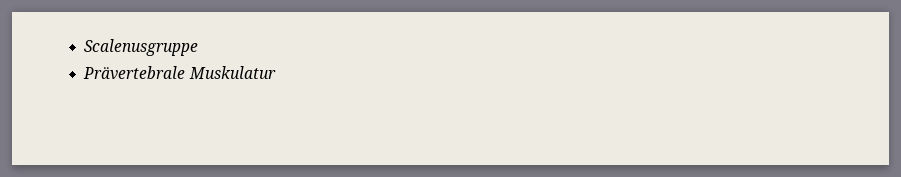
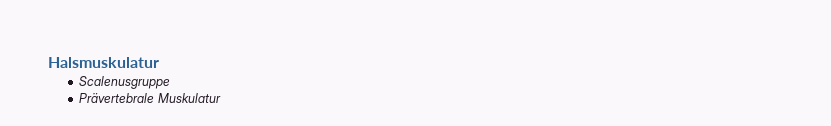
+ Halsmuskulatur

